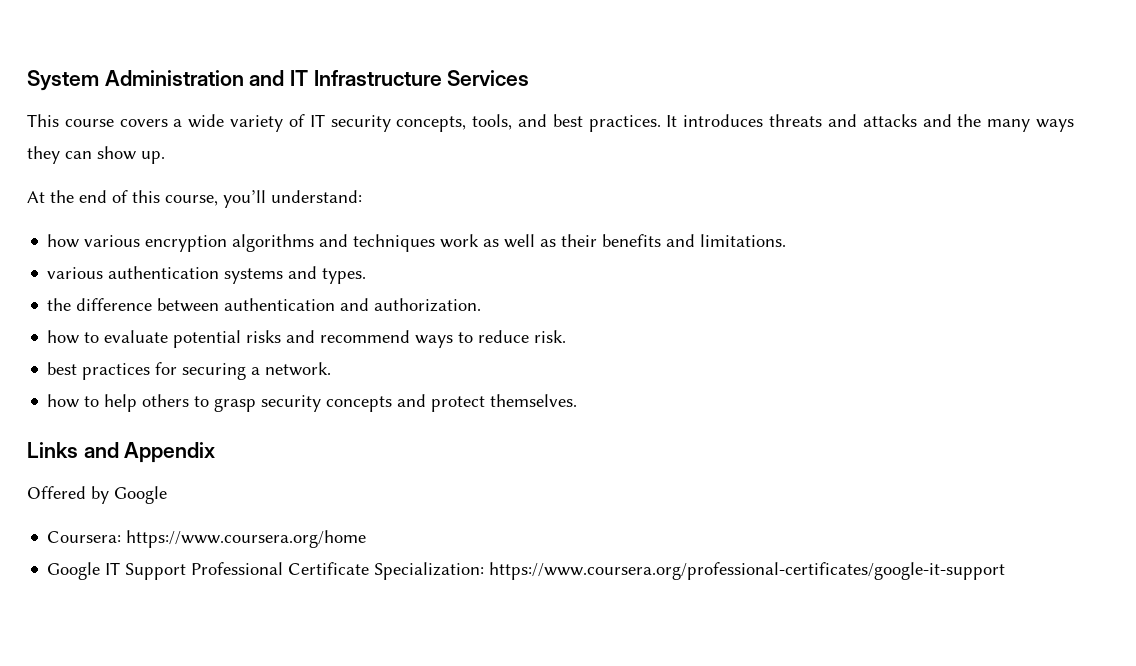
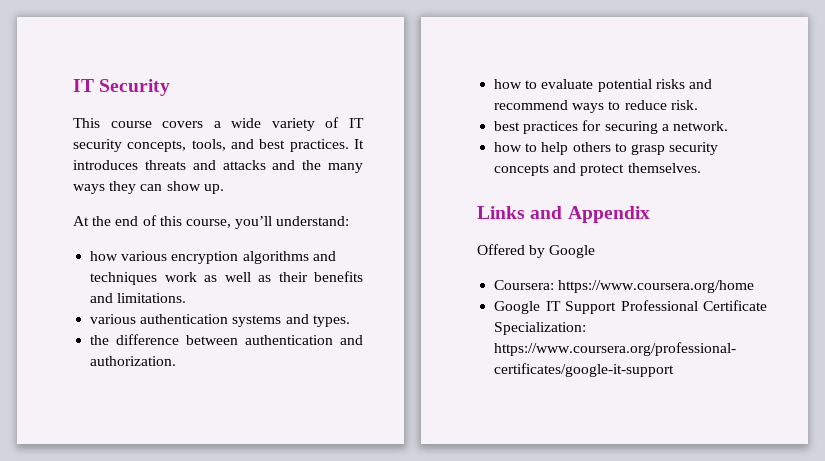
- System Administration and IT Infrastructure Services
+ IT Security

